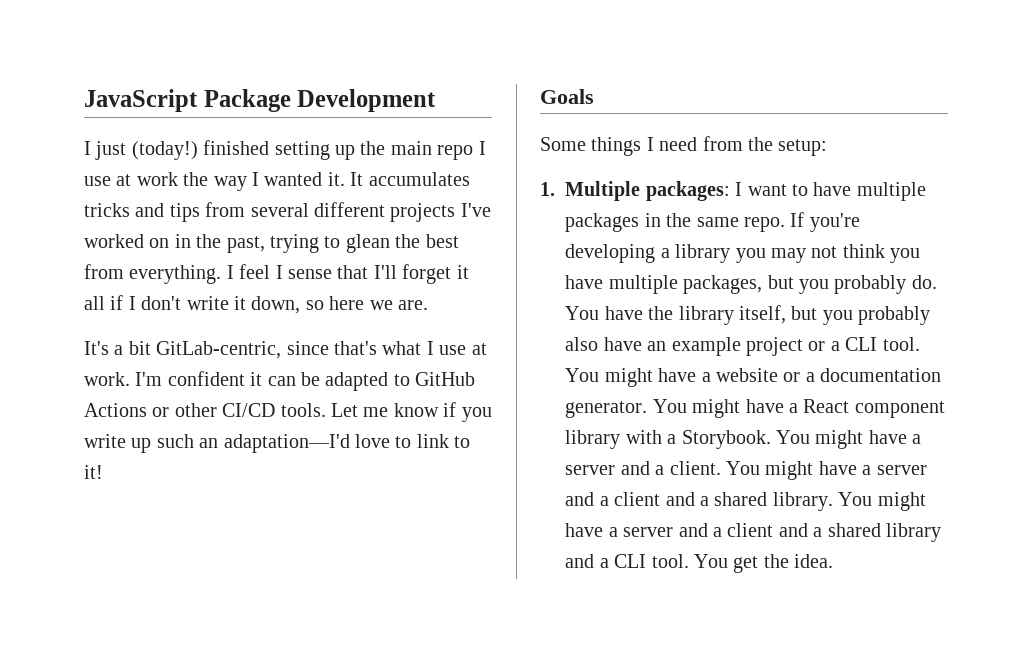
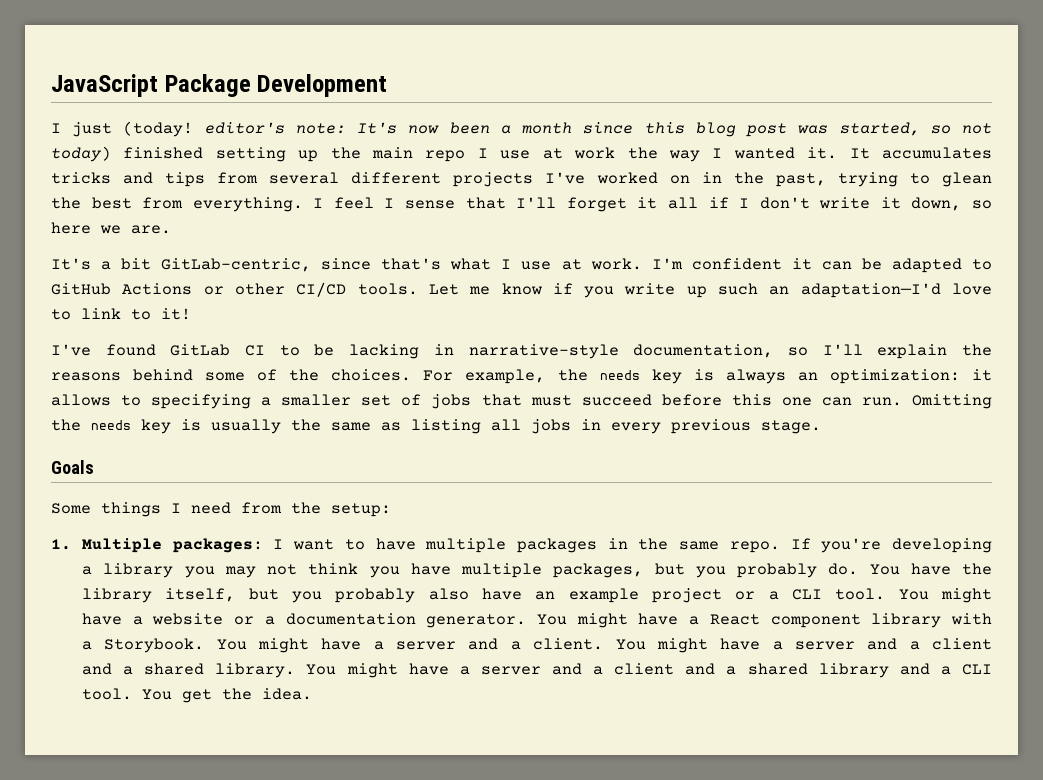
- I just (today!) finished setting up the main repo I use at work the way I wanted it.
+ I just (today! editor's note: It's now been a month since this blog post was started, so not today) finished setting up the main repo I use at work the way I wanted it.
+ I've found GitLab CI to be lacking in narrative-style documentation, so I'll explain the reasons behind some of the choices. For example, the needs key is always an optimization: it allows to specifying a smaller set of jobs that must succeed before this one can run. Omitting the needs key is usually the same as listing all jobs in every previous stage.

